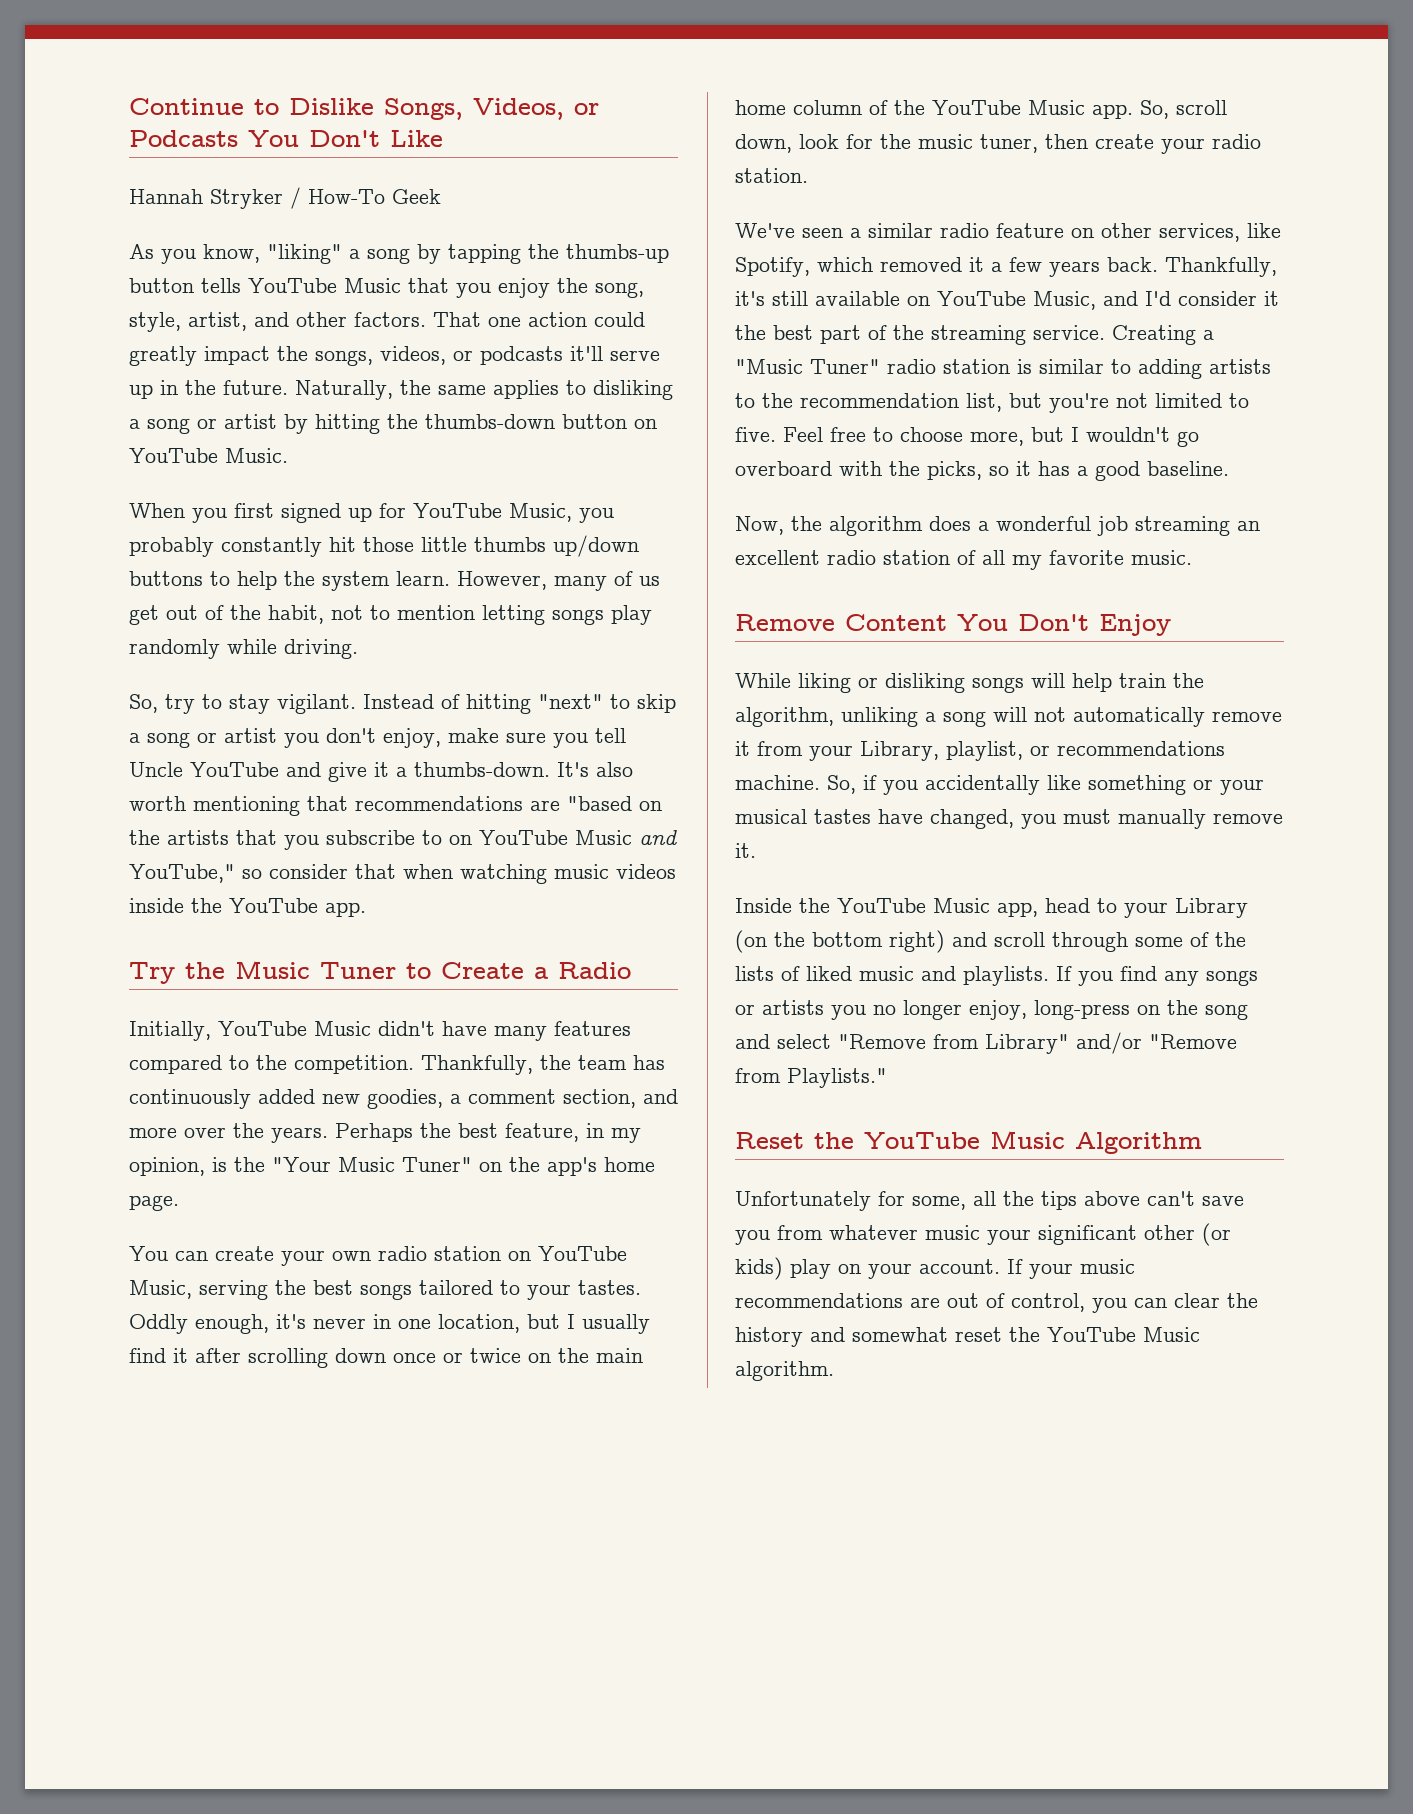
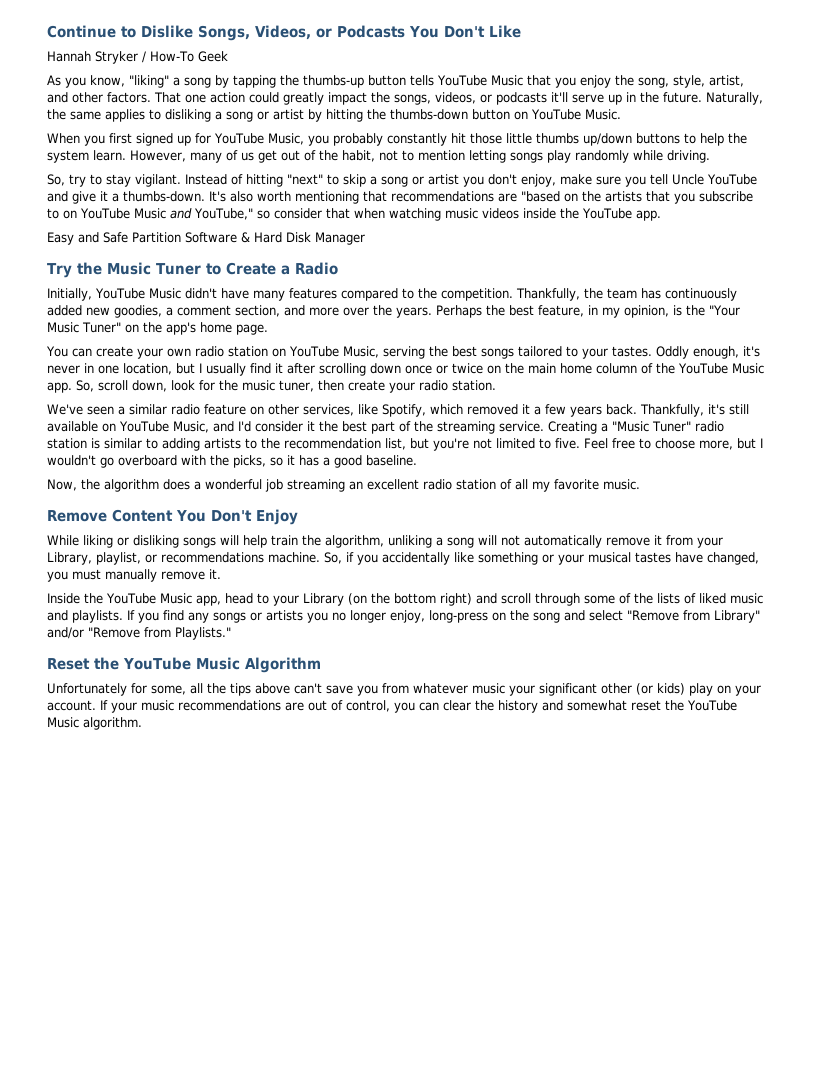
+ Easy and Safe Partition Software & Hard Disk Manager

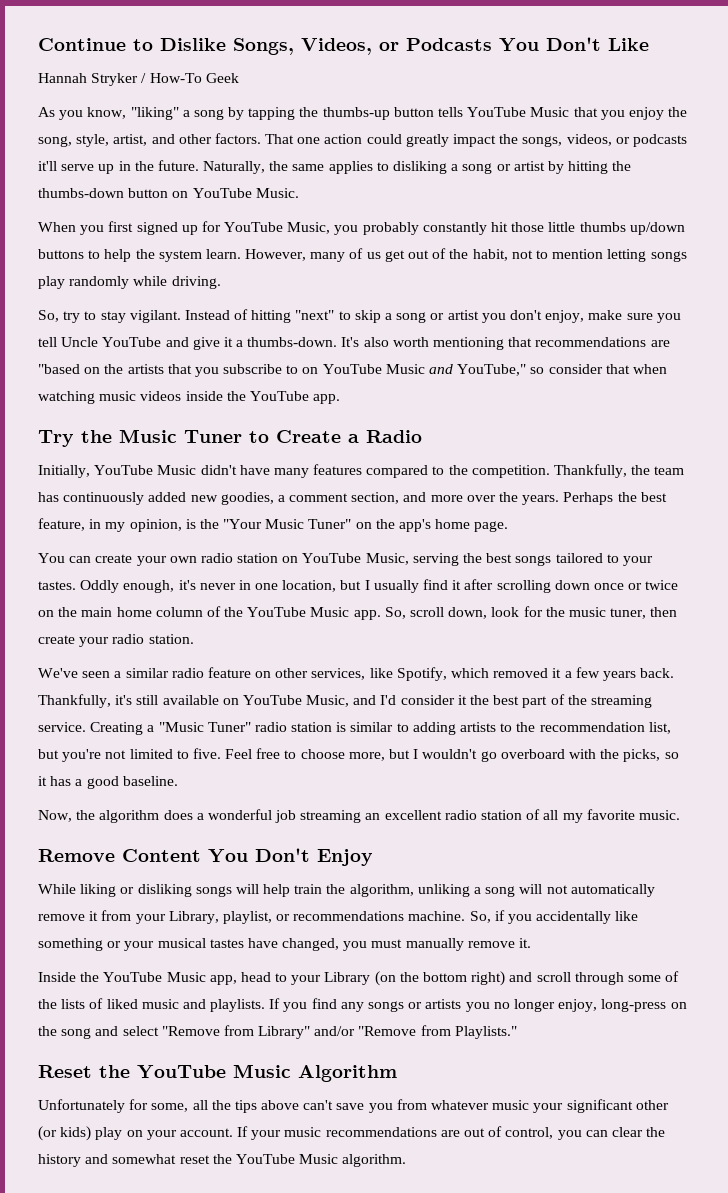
- Easy and Safe Partition Software & Hard Disk Manager

